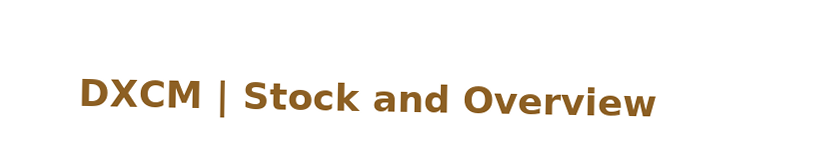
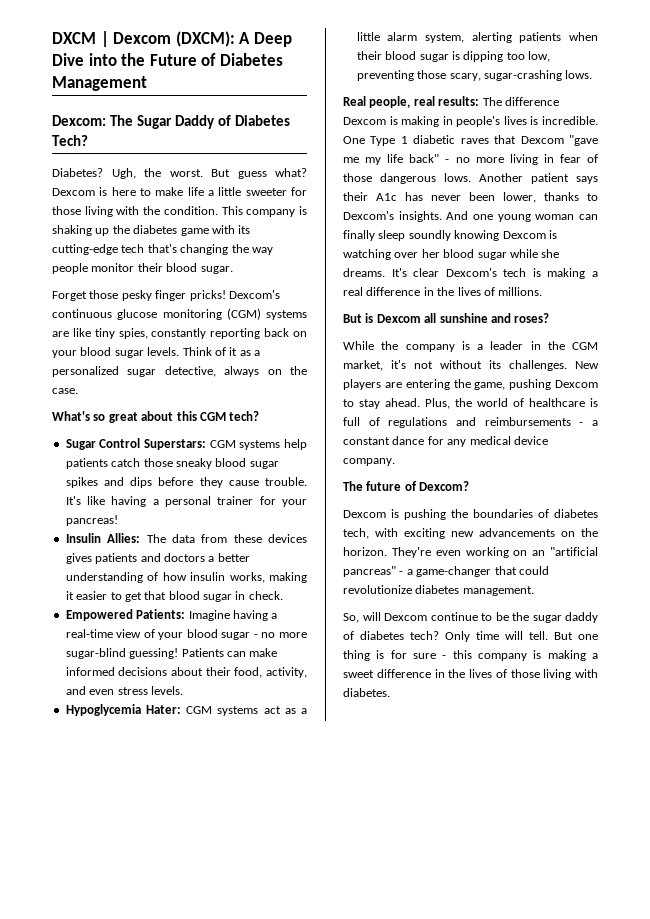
- DXCM | Stock and Overview
+ DXCM | Dexcom (DXCM): A Deep Dive into the Future of Diabetes Management
+ Dexcom: The Sugar Daddy of Diabetes Tech?
+ Diabetes? Ugh, the worst. But guess what? Dexcom is here to make life a little sweeter for those living with the condition. This company is shaking up the diabetes game with its cutting-edge tech that's changing the way people monitor their blood sugar.
+ Forget those pesky finger pricks! Dexcom's continuous glucose monitoring (CGM) systems are like tiny spies, constantly reporting back on your blood sugar levels. Think of it as a personalized sugar detective, always on the case.
+ What's so great about this CGM tech?
+ Sugar Control Superstars: CGM systems help patients catch those sneaky blood sugar spikes and dips before they cause trouble. It's like having a personal trainer for your pancreas!
+ Insulin Allies: The data from these devices gives patients and doctors a better understanding of how insulin works, making it easier to get that blood sugar in check.
+ Empowered Patients: Imagine having a real-time view of your blood sugar - no more sugar-blind guessing! Patients can make informed decisions about their food, activity, and even stress levels.
+ Hypoglycemia Hater: CGM systems act as a little alarm system, alerting patients when their blood sugar is dipping too low, preventing those scary, sugar-crashing lows.
+ Real people, real results: The difference Dexcom is making in people's lives is incredible. One Type 1 diabetic raves that Dexcom "gave me my life back" - no more living in fear of those dangerous lows. Another patient says their A1c has never been lower, thanks to Dexcom's insights. And one young woman can finally sleep soundly knowing Dexcom is watching over her blood sugar while she dreams. It's clear Dexcom's tech is making a real difference in the lives of millions.
+ But is Dexcom all sunshine and roses?
+ While the company is a leader in the CGM market, it's not without its challenges. New players are entering the game, pushing Dexcom to stay ahead. Plus, the world of healthcare is full of regulations and reimbursements - a constant dance for any medical device company.
+ The future of Dexcom?
+ Dexcom is pushing the boundaries of diabetes tech, with exciting new advancements on the horizon. They're even working on an "artificial pancreas" - a game-changer that could revolutionize diabetes management.
+ So, will Dexcom continue to be the sugar daddy of diabetes tech? Only time will tell. But one thing is for sure - this company is making a sweet difference in the lives of those living with diabetes.

